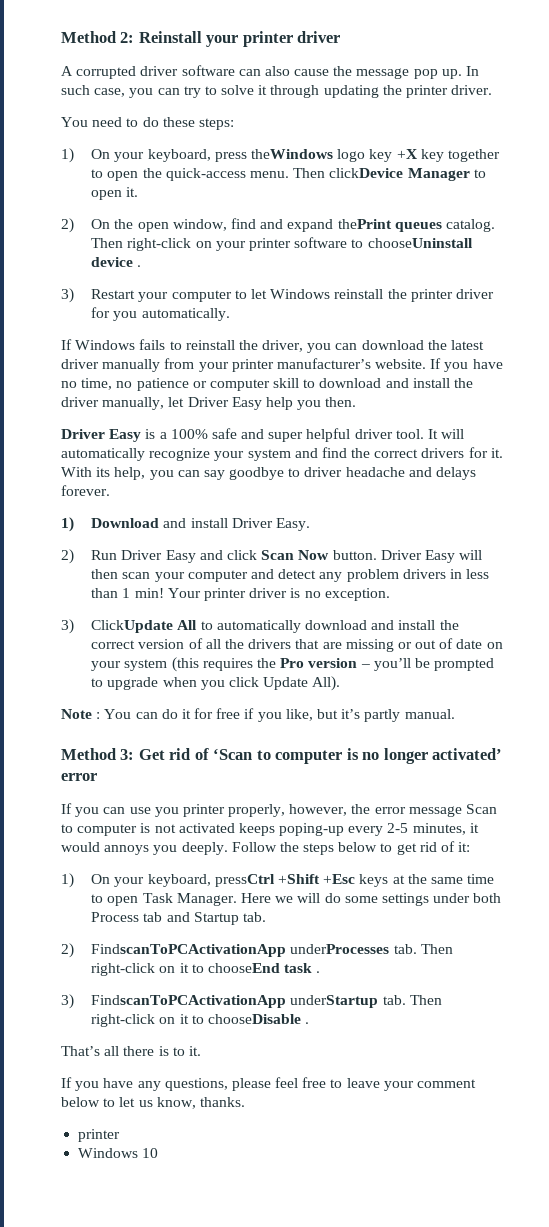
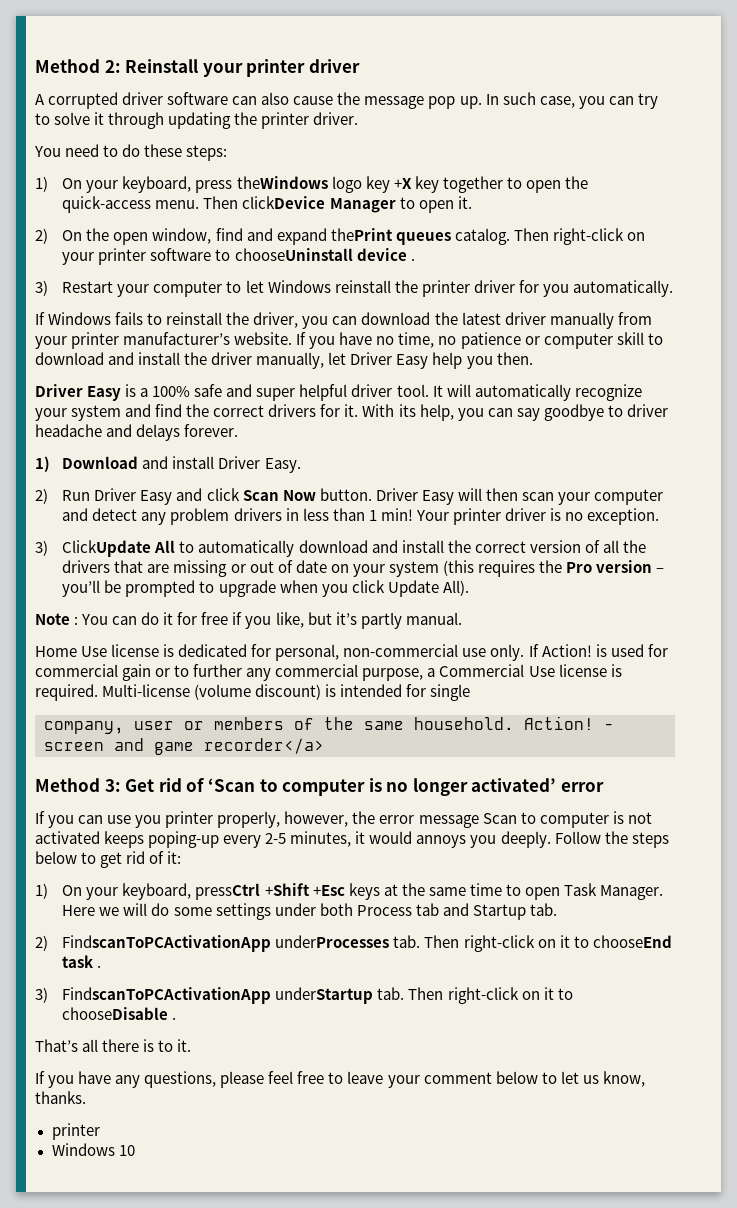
+ Home Use license is dedicated for personal, non-commercial use only. If Action! is used for commercial gain or to further any commercial purpose, a Commercial Use license is required. Multi-license (volume discount) is intended for single
+ company, user or members of the same household. Action! - screen and game recorder</a>

